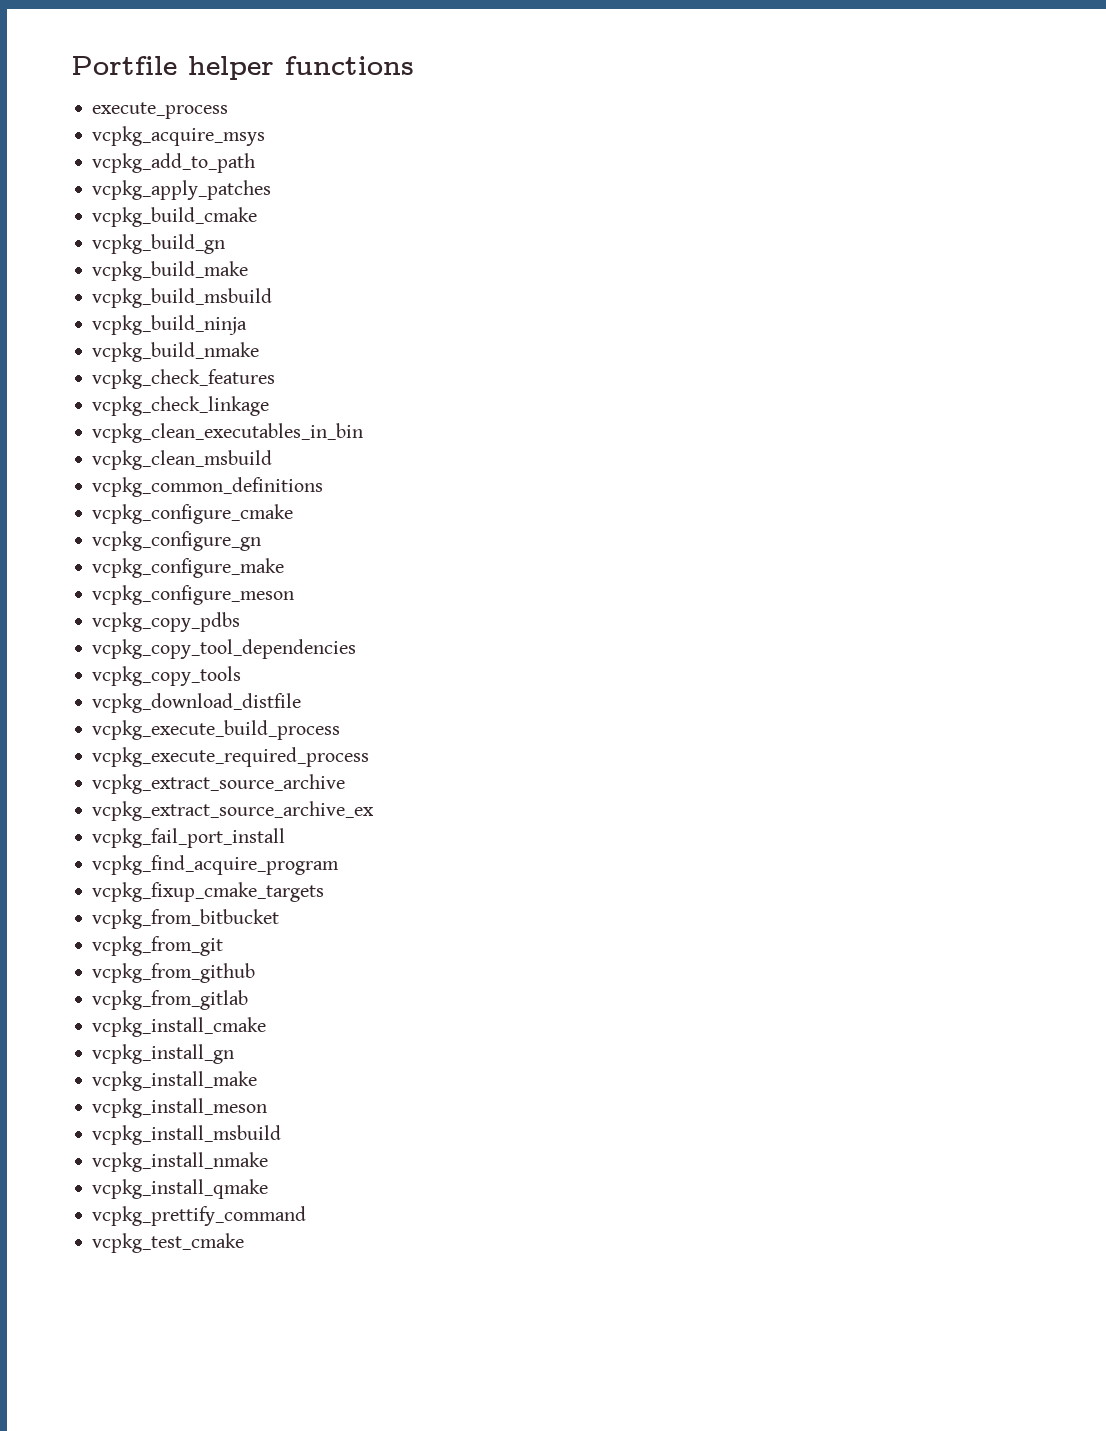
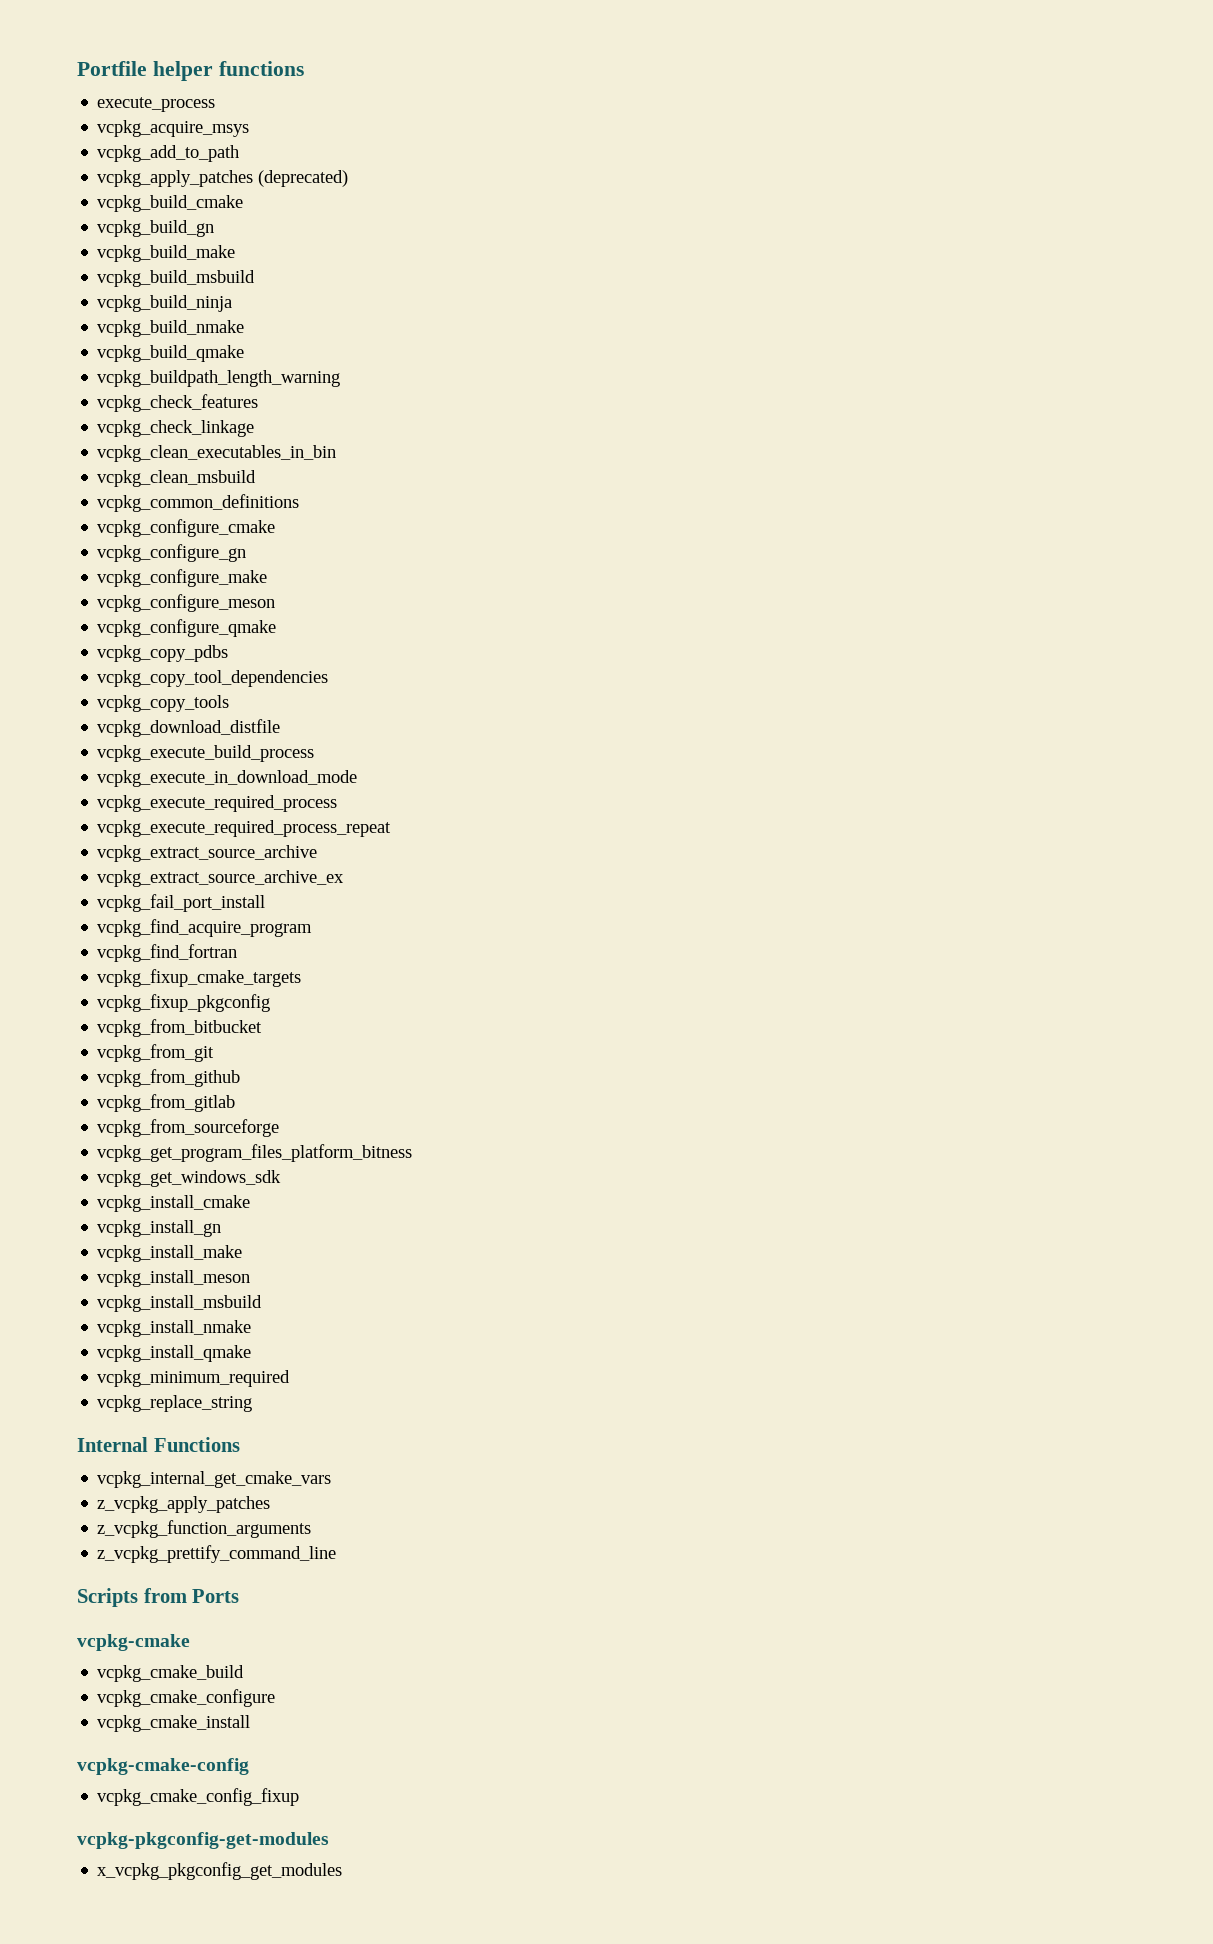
- vcpkg_apply_patches
+ vcpkg_apply_patches (deprecated)
+ vcpkg_build_qmake
+ vcpkg_buildpath_length_warning
+ vcpkg_configure_qmake
+ vcpkg_execute_in_download_mode
+ vcpkg_execute_required_process_repeat
+ vcpkg_find_fortran
+ vcpkg_fixup_pkgconfig
+ vcpkg_from_sourceforge
+ vcpkg_get_program_files_platform_bitness
+ vcpkg_get_windows_sdk
- vcpkg_prettify_command
- vcpkg_test_cmake
+ vcpkg_minimum_required
+ vcpkg_replace_string
+ Internal Functions
+ vcpkg_internal_get_cmake_vars
+ z_vcpkg_apply_patches
+ z_vcpkg_function_arguments
+ z_vcpkg_prettify_command_line
+ Scripts from Ports
+ vcpkg-cmake
+ vcpkg_cmake_build
+ vcpkg_cmake_configure
+ vcpkg_cmake_install
+ vcpkg-cmake-config
+ vcpkg_cmake_config_fixup
+ vcpkg-pkgconfig-get-modules
+ x_vcpkg_pkgconfig_get_modules

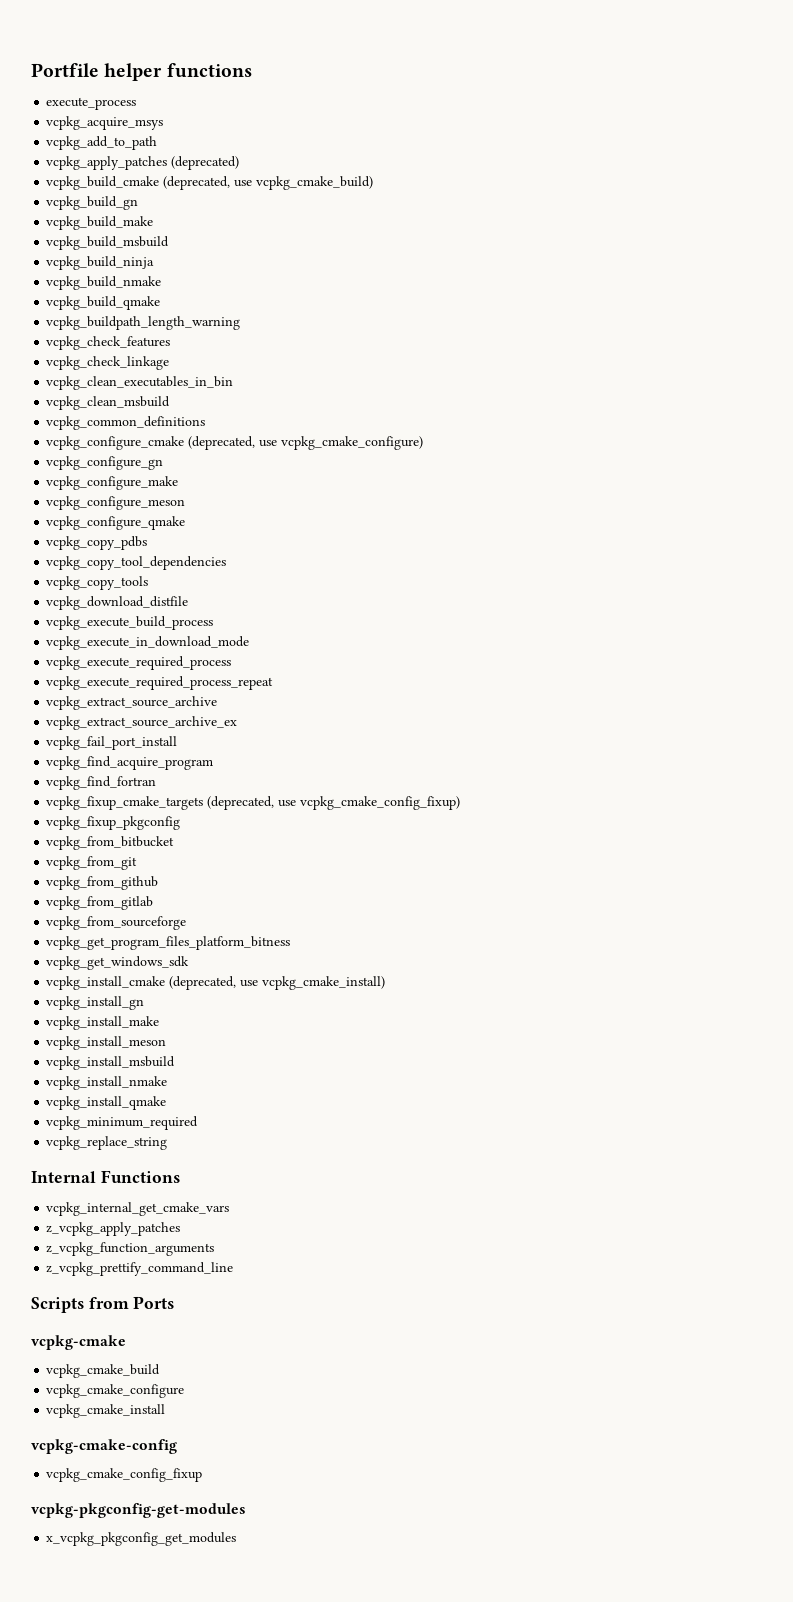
- vcpkg_build_cmake
+ vcpkg_build_cmake (deprecated, use vcpkg_cmake_build)
- vcpkg_configure_cmake
+ vcpkg_configure_cmake (deprecated, use vcpkg_cmake_configure)
- vcpkg_fixup_cmake_targets
+ vcpkg_fixup_cmake_targets (deprecated, use vcpkg_cmake_config_fixup)
- vcpkg_install_cmake
+ vcpkg_install_cmake (deprecated, use vcpkg_cmake_install)

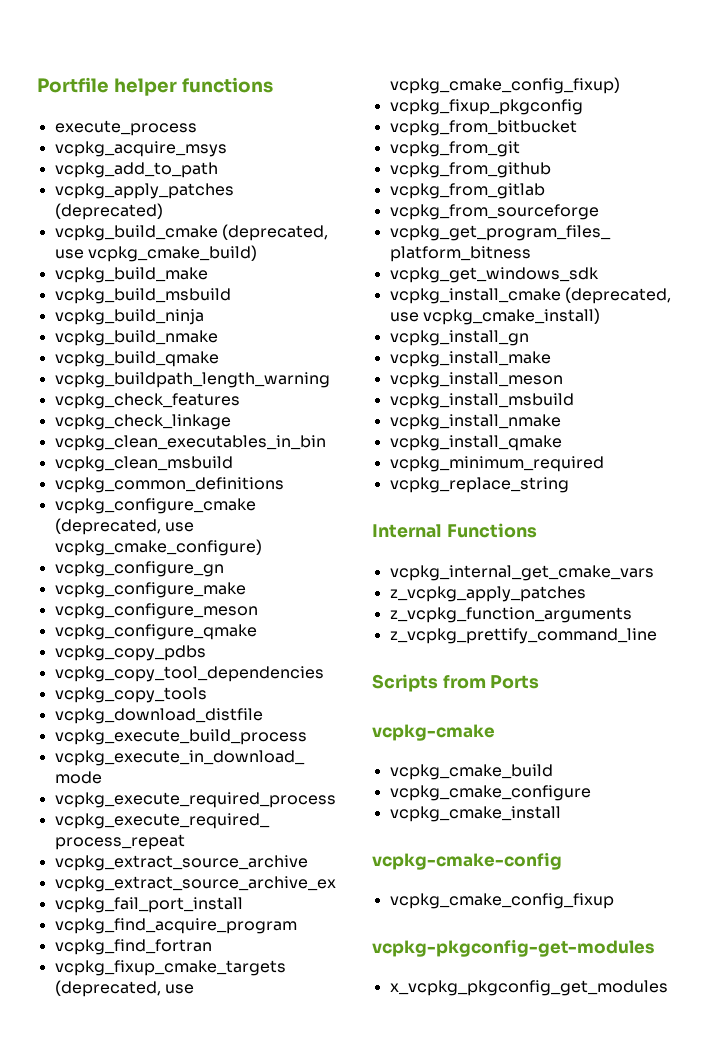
- vcpkg_build_gn

